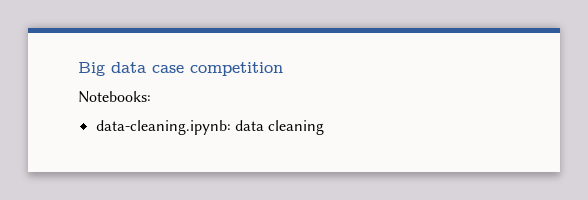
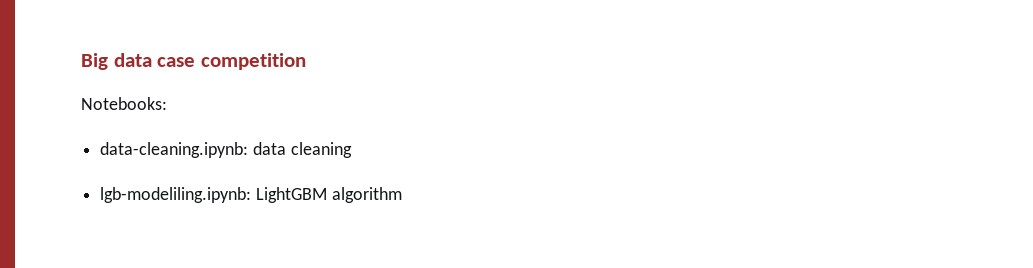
+ lgb-modeliling.ipynb: LightGBM algorithm

